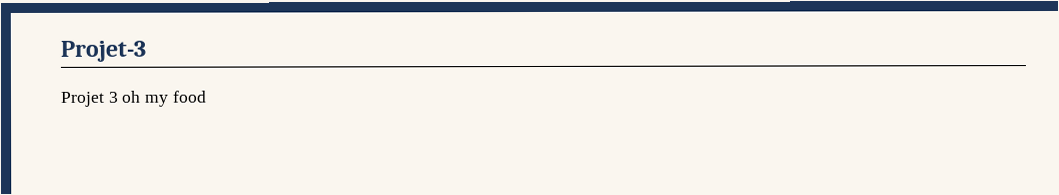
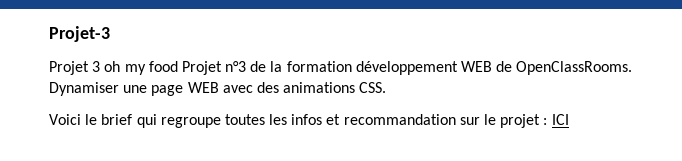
- Projet 3 oh my food
+ Projet 3 oh my food Projet n°3 de la formation développement WEB de OpenClassRooms. Dynamiser une page WEB avec des animations CSS.
+ Voici le brief qui regroupe toutes les infos et recommandation sur le projet : ICI

